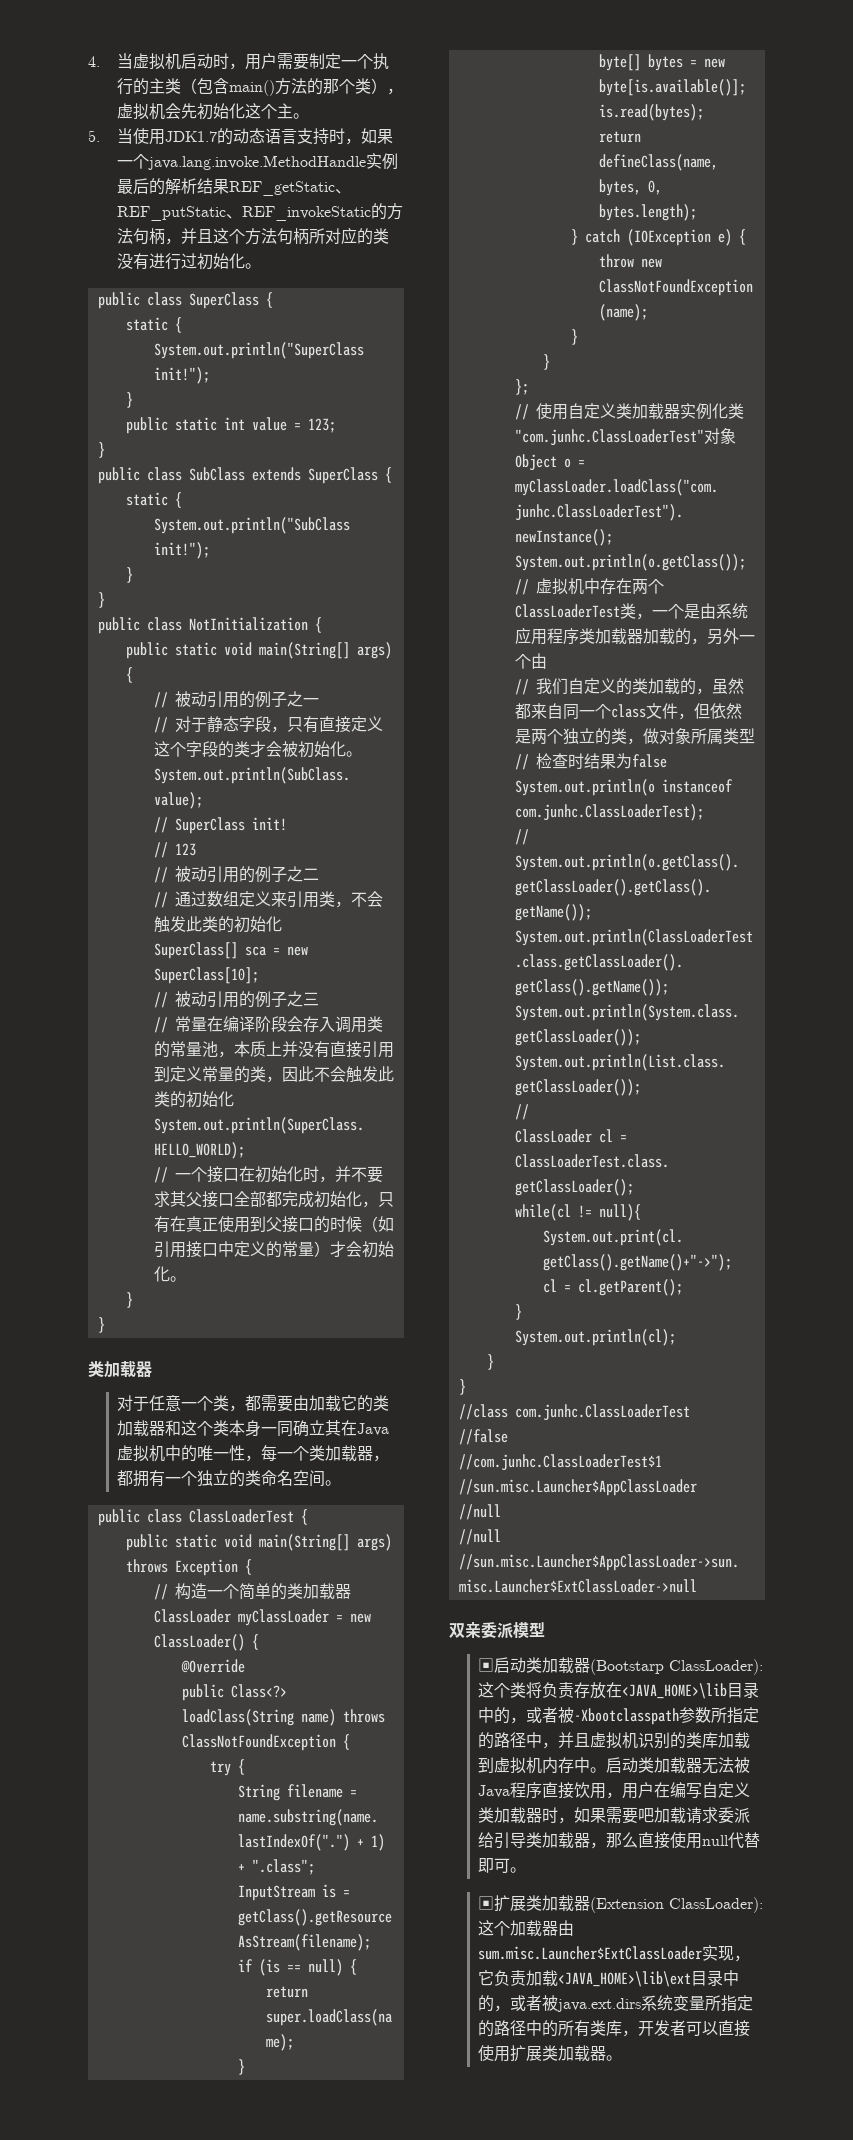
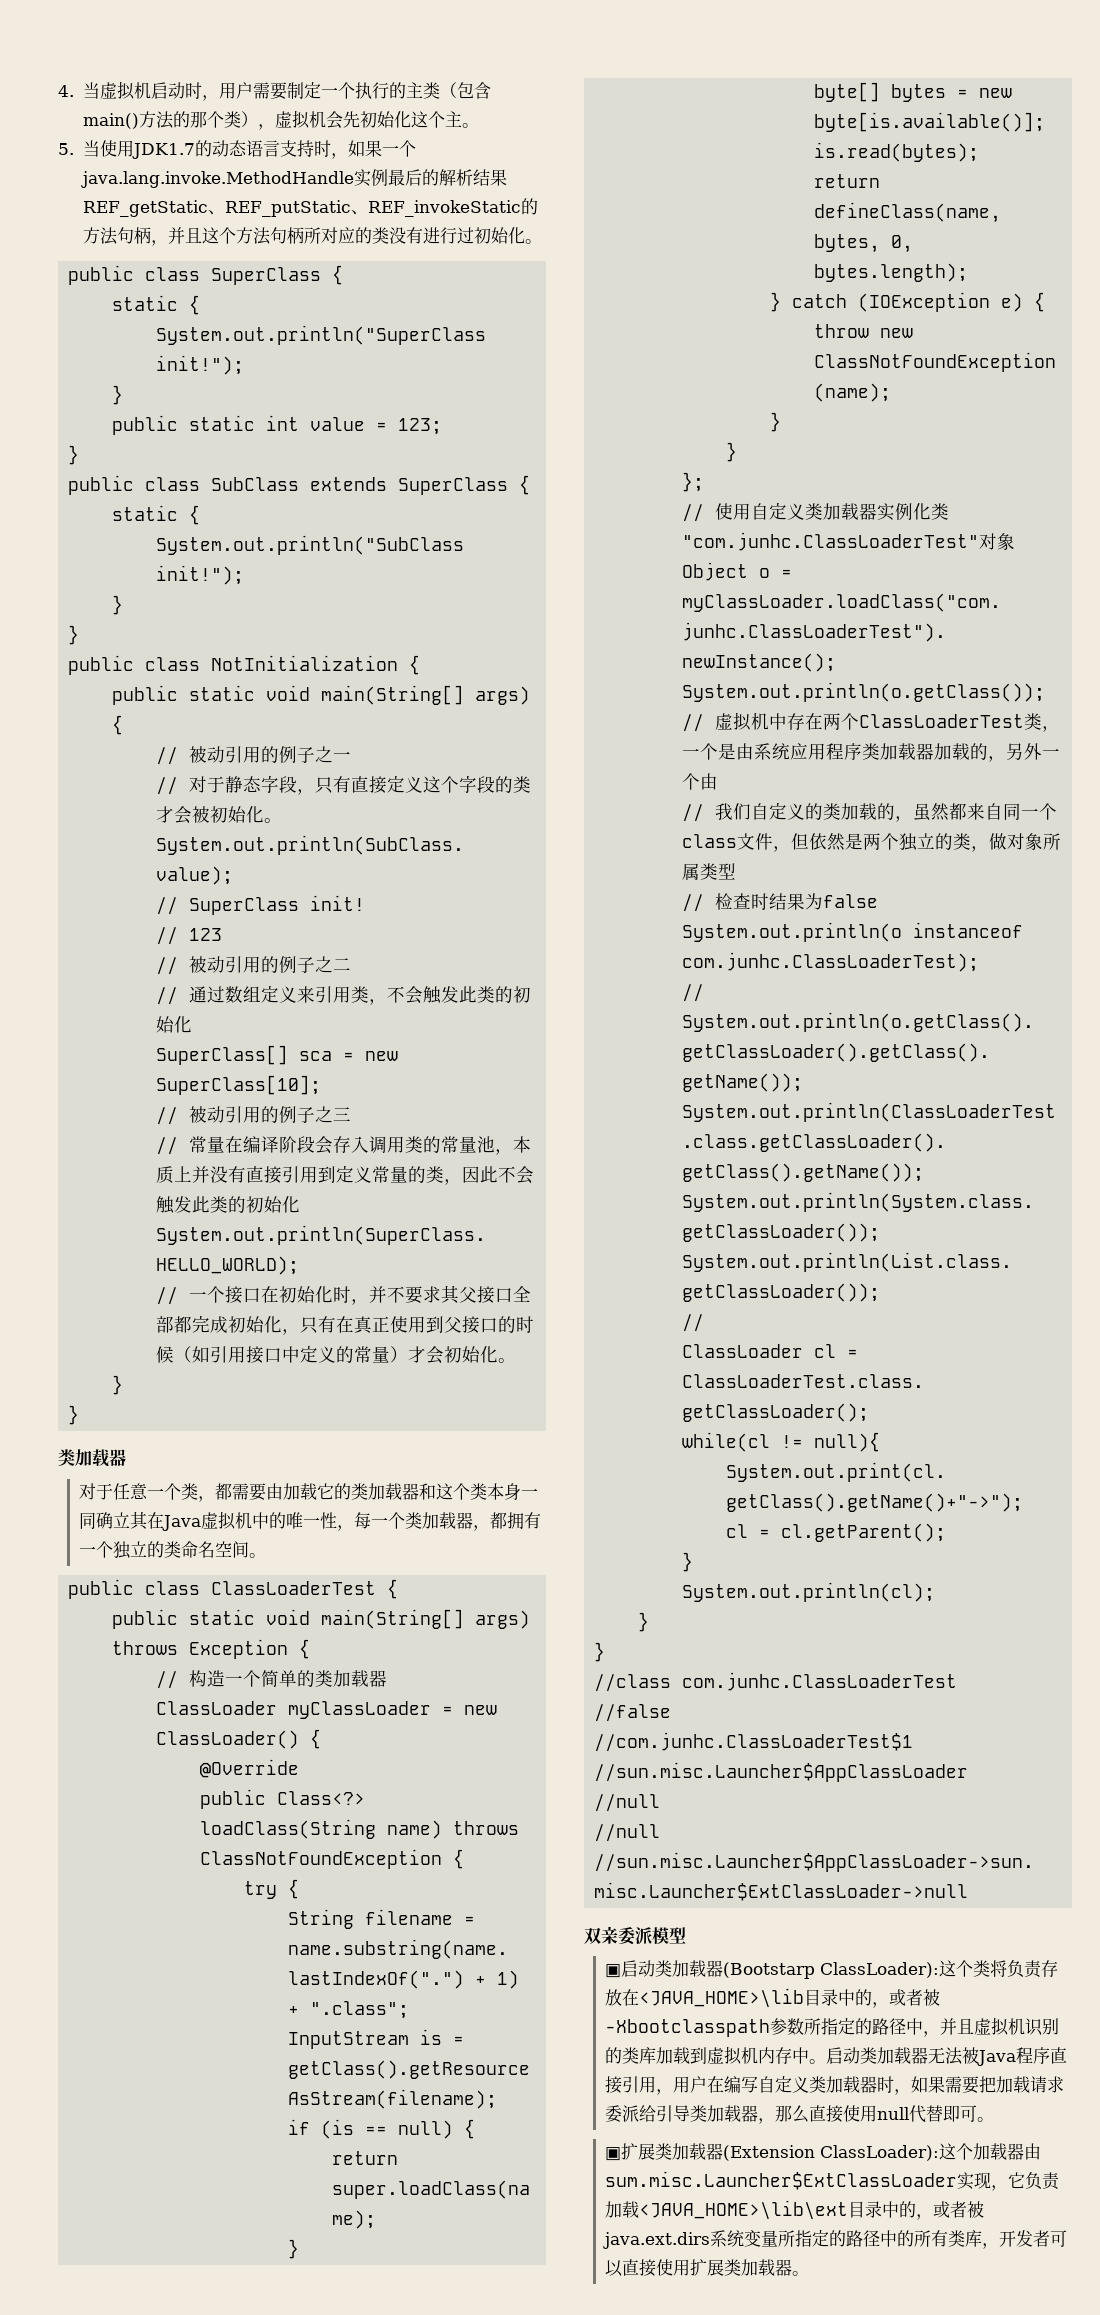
- 启动类加载器无法被Java程序直接饮用，用户在编写自定义类加载器时，如果需要吧加载请求委派给引导类加载器，那么直接使用null代替即可。
+ 启动类加载器无法被Java程序直接引用，用户在编写自定义类加载器时，如果需要把加载请求委派给引导类加载器，那么直接使用null代替即可。

